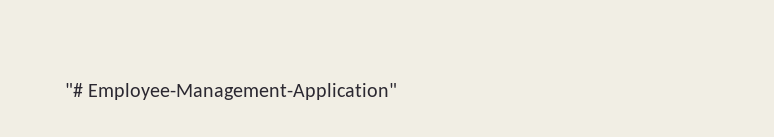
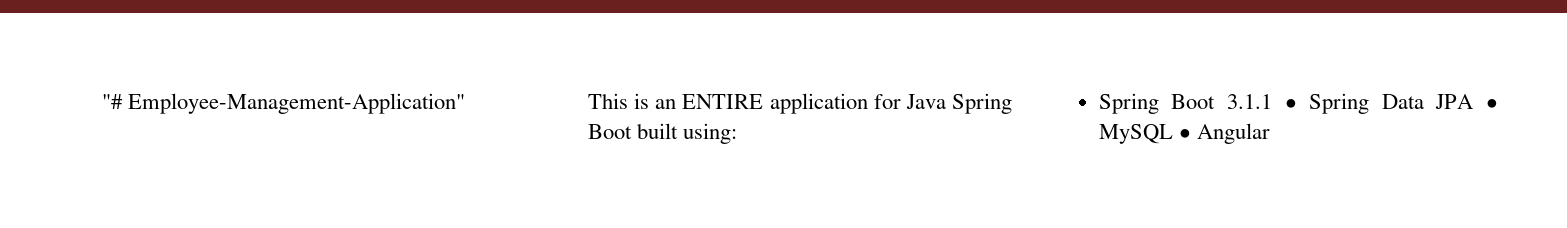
+ This is an ENTIRE application for Java Spring Boot built using:
+ Spring Boot 3.1.1 • Spring Data JPA • MySQL • Angular

